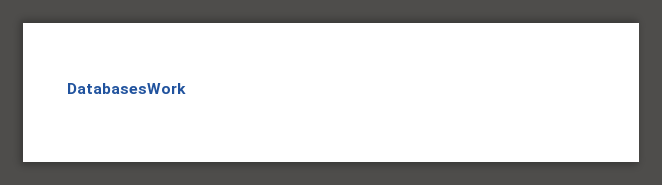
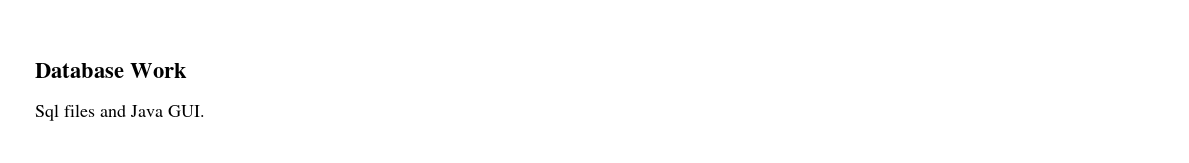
- DatabasesWork
+ Database Work
+ Sql files and Java GUI.

